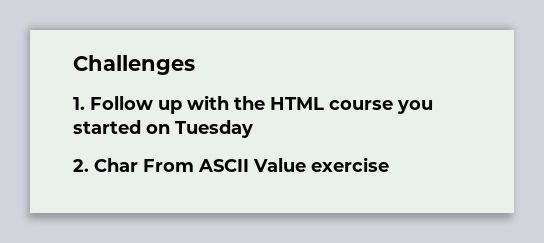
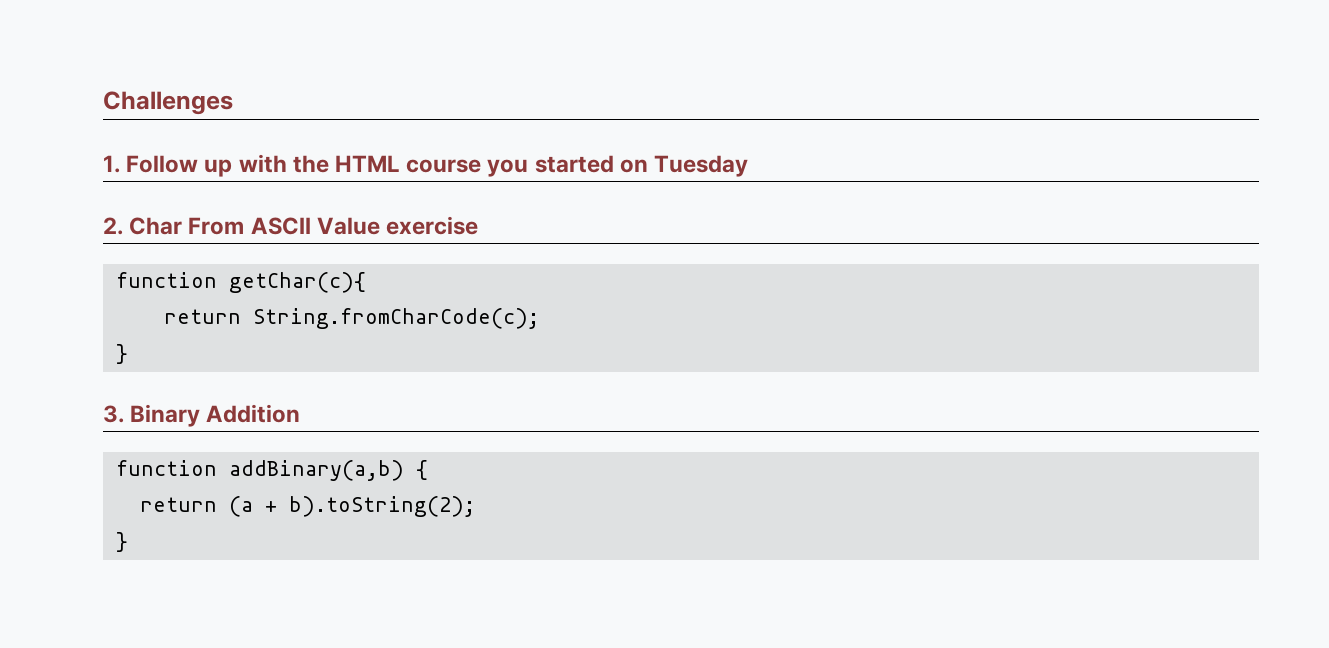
+ function getChar(c){
+ return String.fromCharCode(c);
+ }
+ 3. Binary Addition
+ function addBinary(a,b) {
+ return (a + b).toString(2);
+ }

